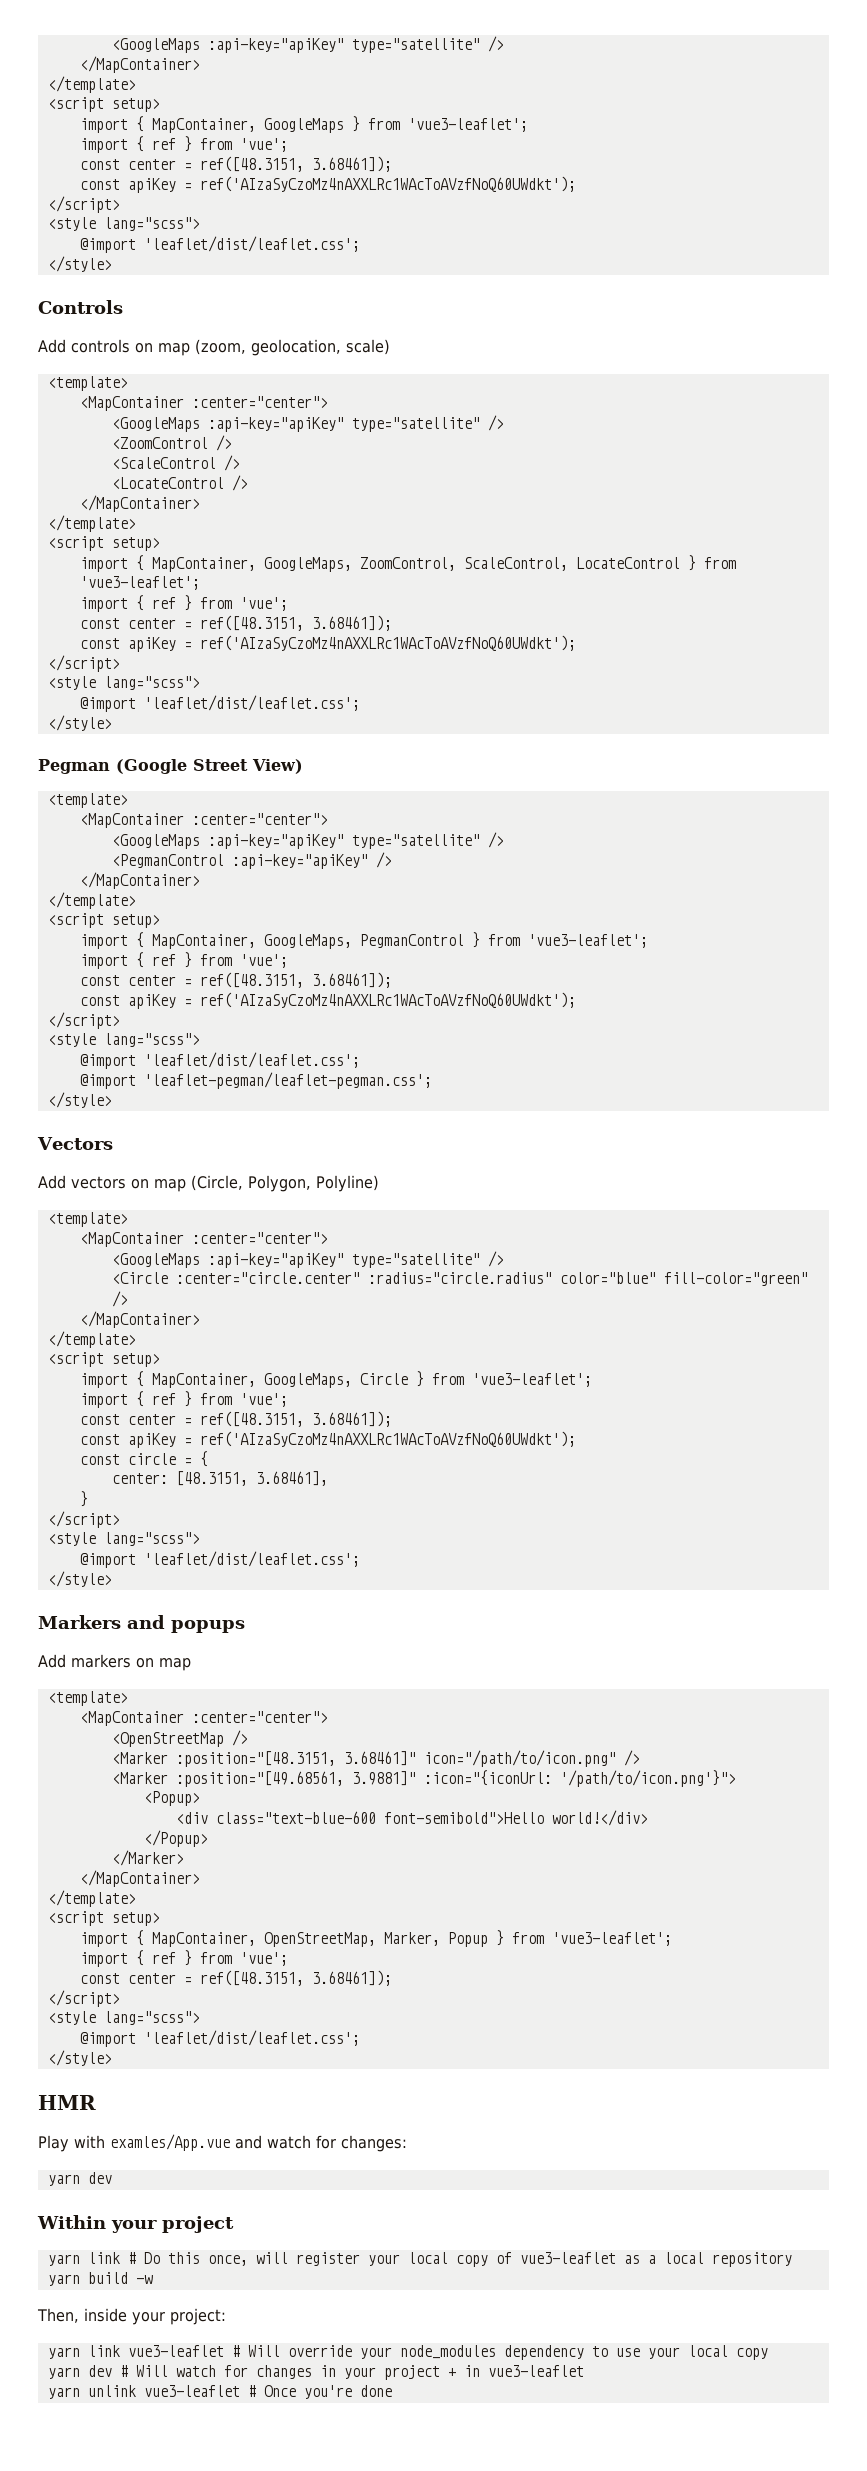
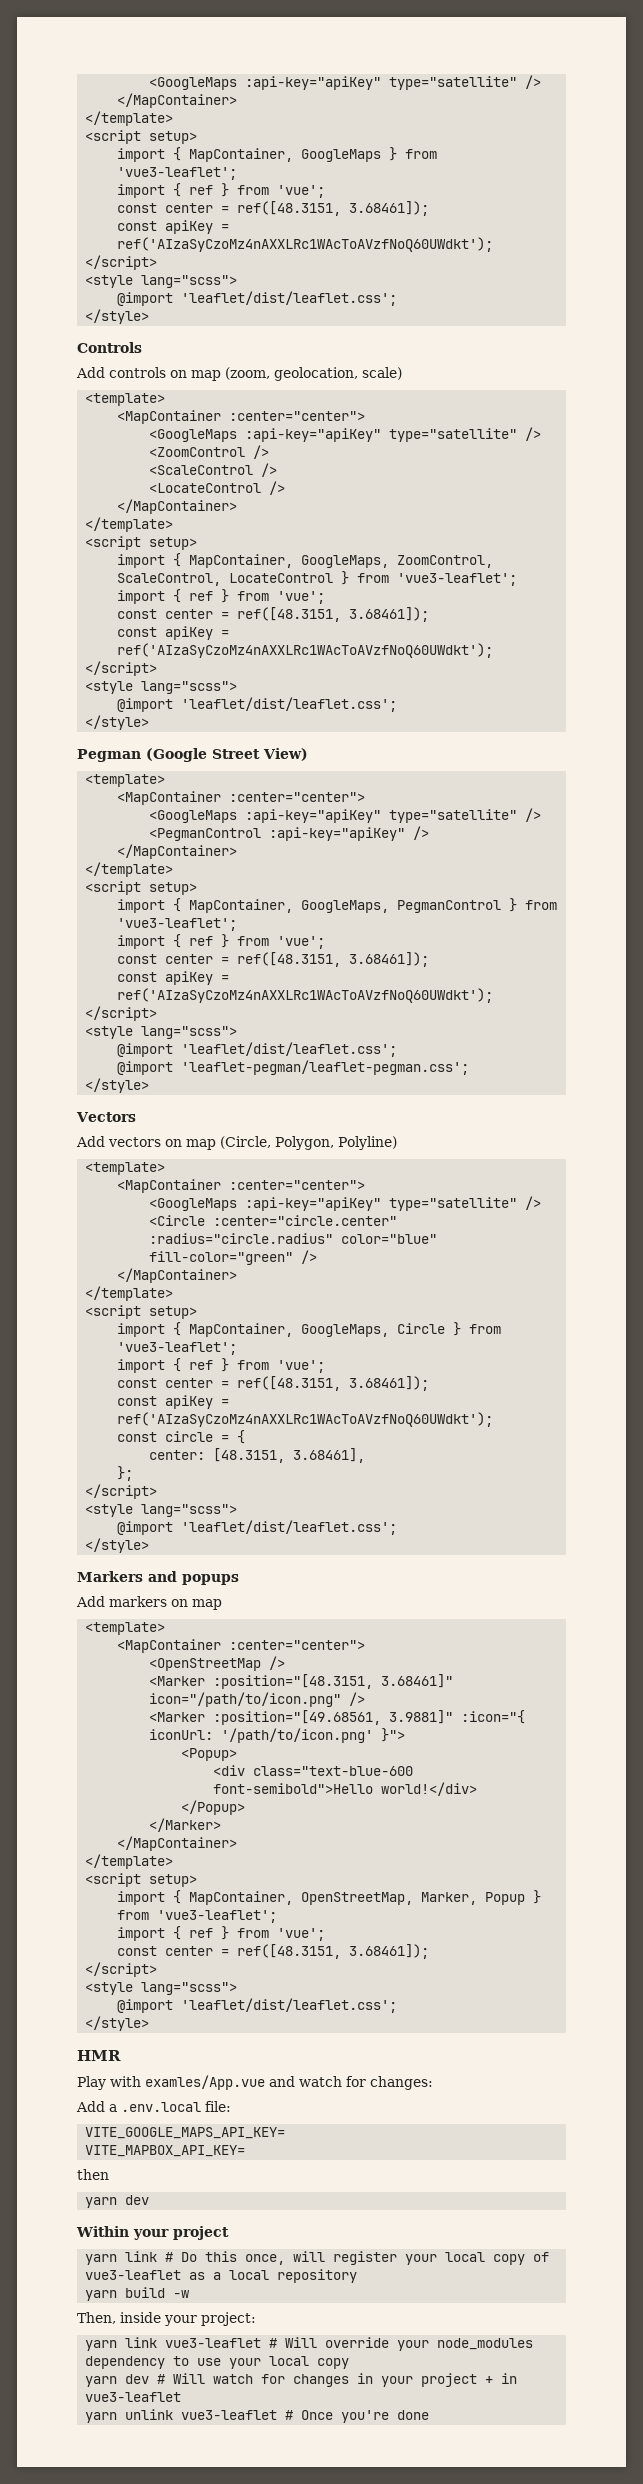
  center: [48.3151, 3.68461],
- }
+ };
- <Marker :position="[49.68561, 3.9881]" :icon="{iconUrl: '/path/to/icon.png'}">
+ <Marker :position="[49.68561, 3.9881]" :icon="{ iconUrl: '/path/to/icon.png' }">
+ Add a .env.local file:
+ VITE_GOOGLE_MAPS_API_KEY=
+ VITE_MAPBOX_API_KEY=
+ then

